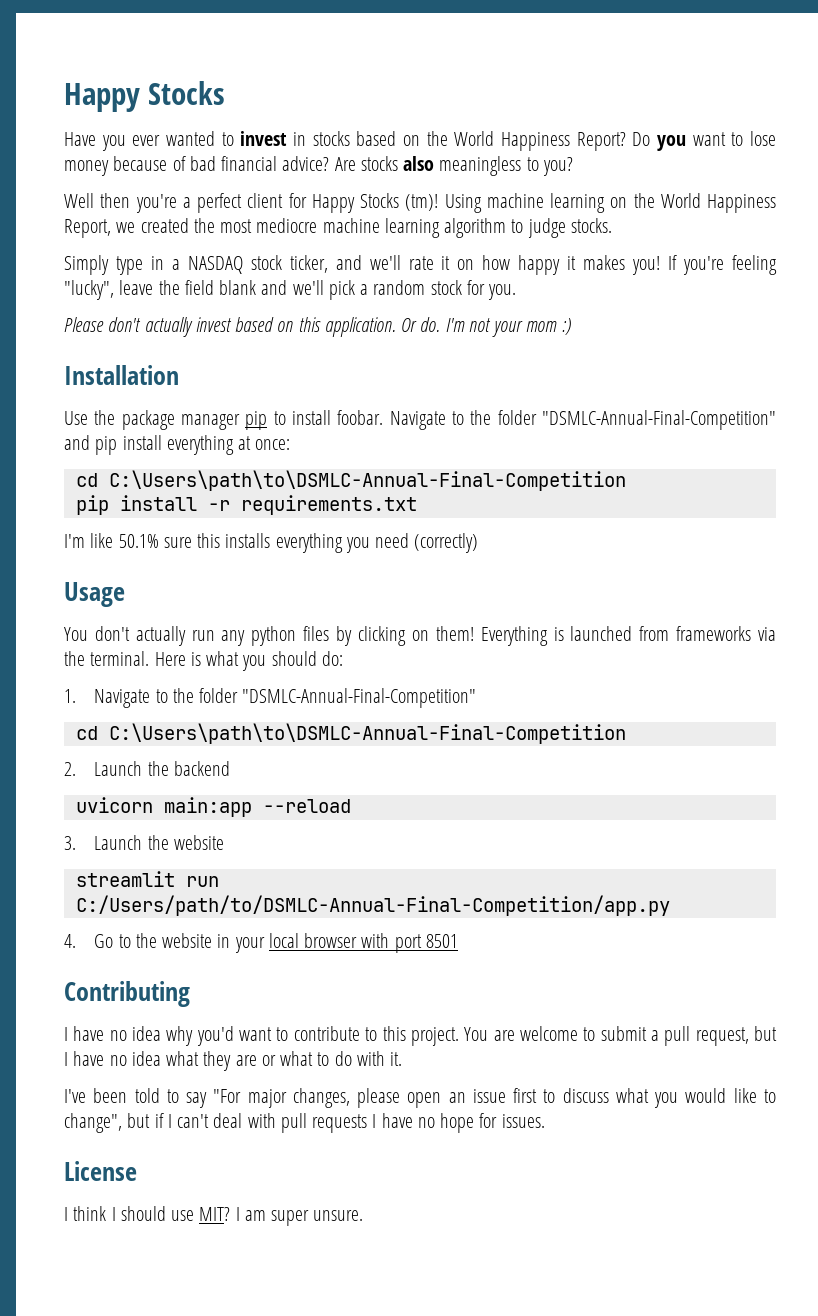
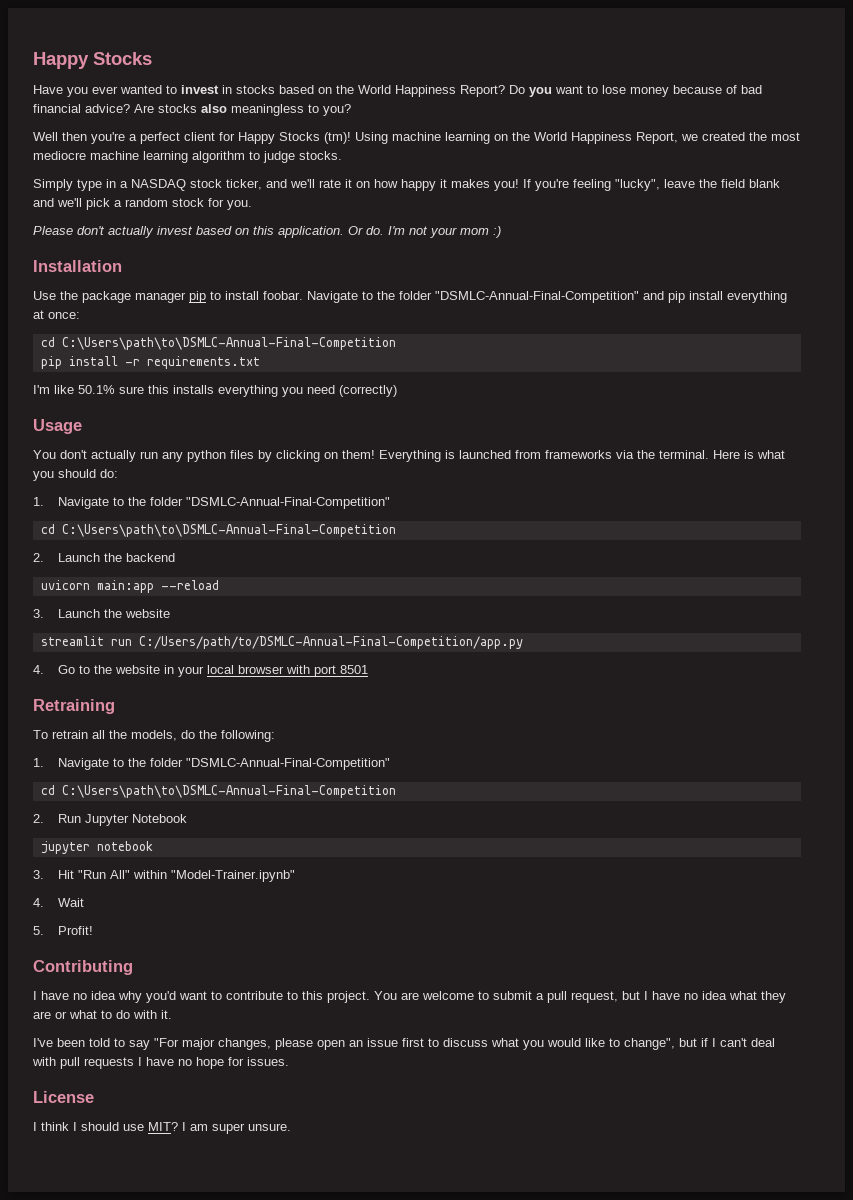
+ Retraining
+ To retrain all the models, do the following:
+ 1. Navigate to the folder "DSMLC-Annual-Final-Competition"
+ cd C:\Users\path\to\DSMLC-Annual-Final-Competition
+ 2. Run Jupyter Notebook
+ jupyter notebook
+ 3. Hit "Run All" within "Model-Trainer.ipynb"
+ 4. Wait
+ 5. Profit!

